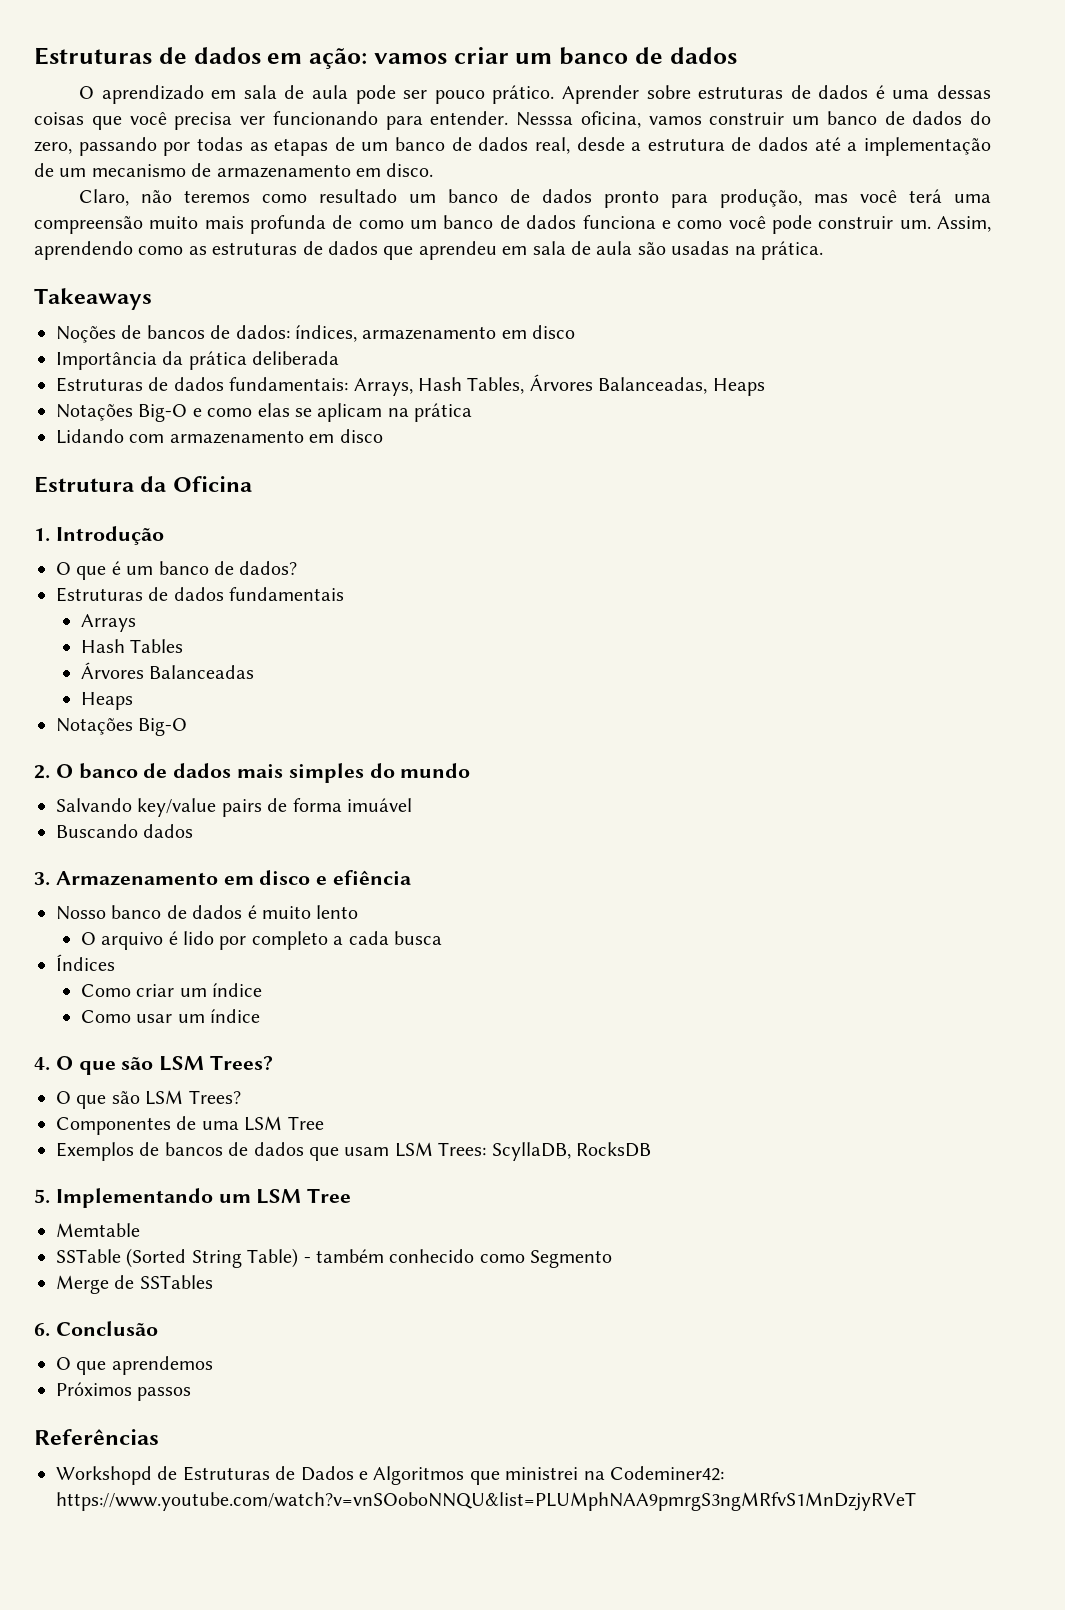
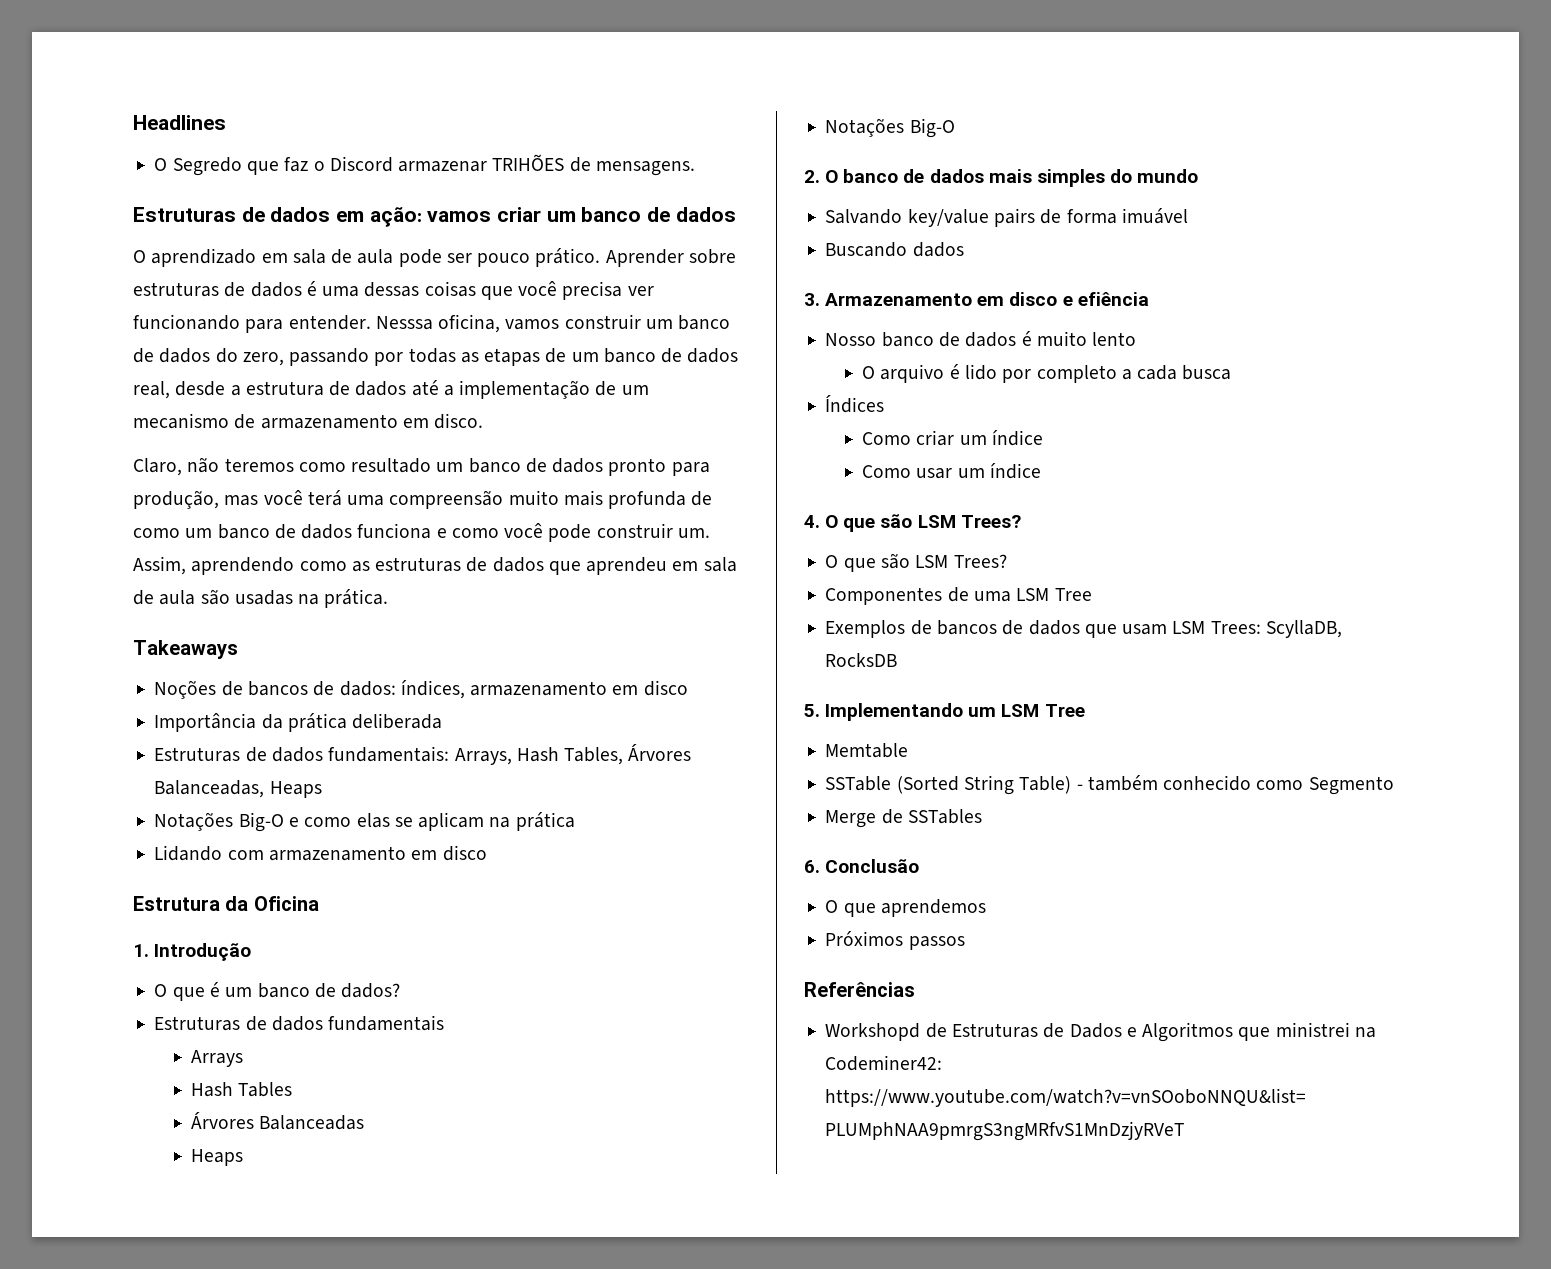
+ Headlines
+ O Segredo que faz o Discord armazenar TRIHÕES de mensagens.

